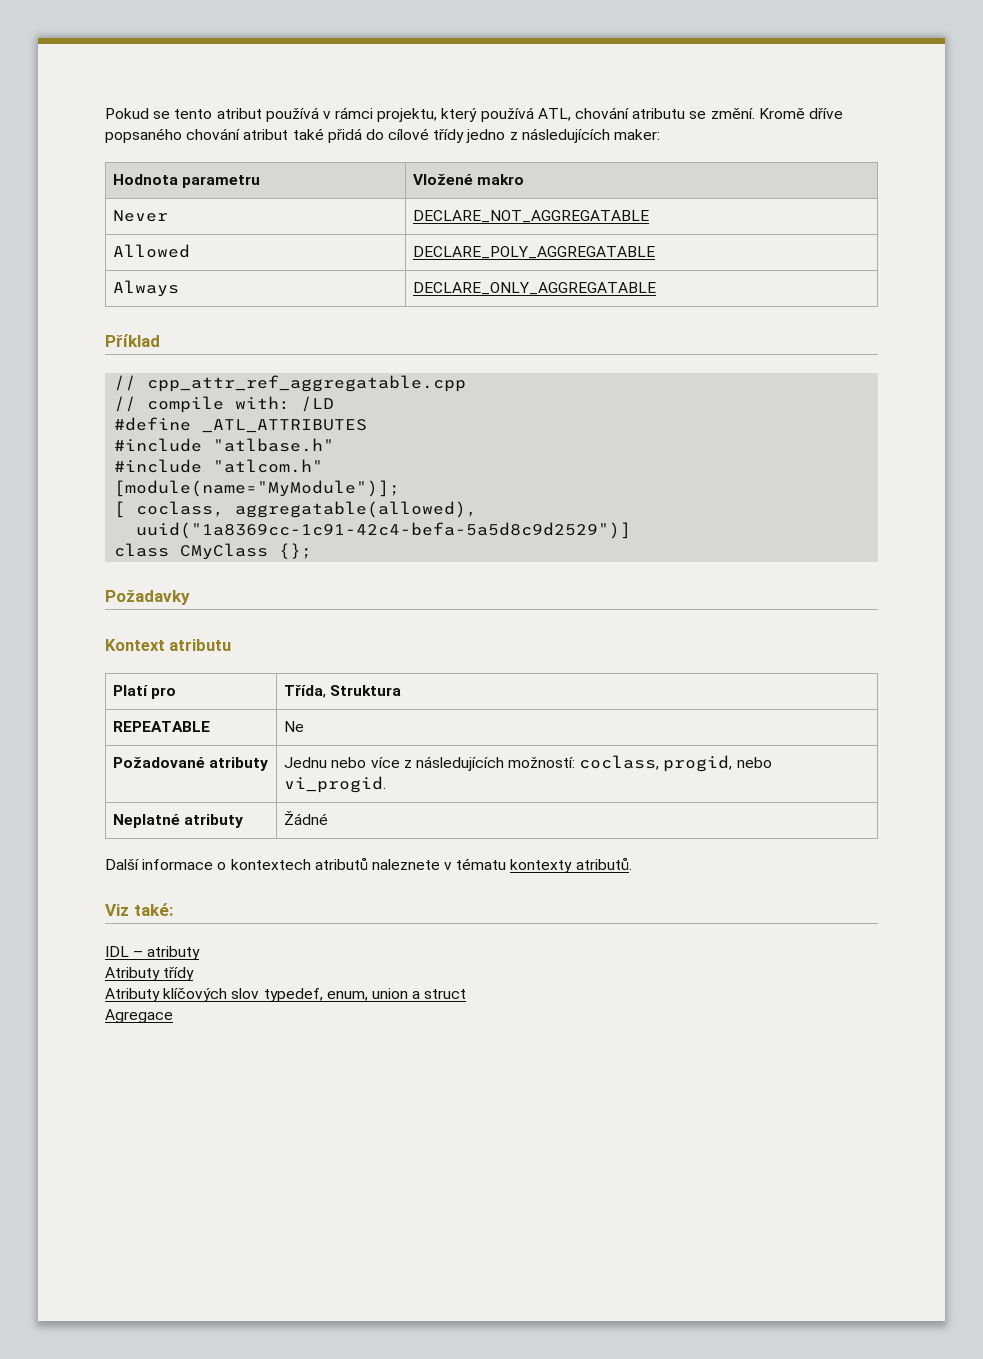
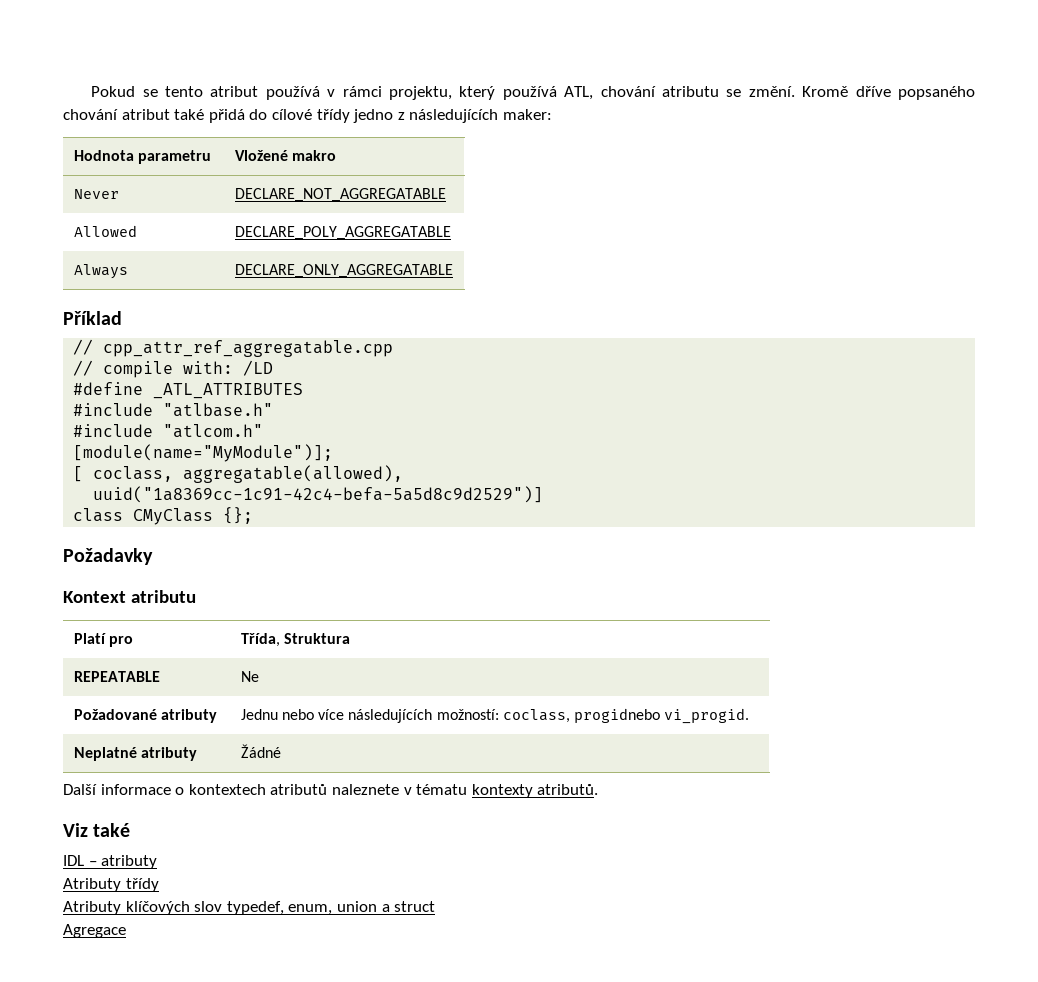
- Požadované atributy | Jednu nebo více z následujících možností: coclass, progid, nebo vi_progid.
+ Požadované atributy | Jednu nebo více následujících možností: coclass, progidnebo vi_progid.
- Viz také:
+ Viz také

